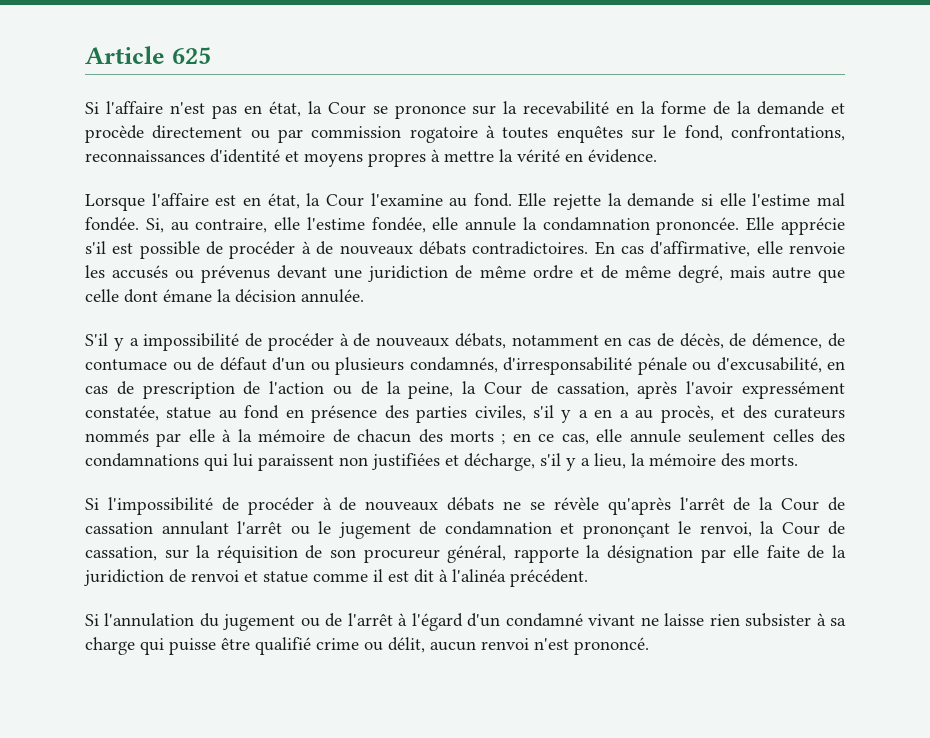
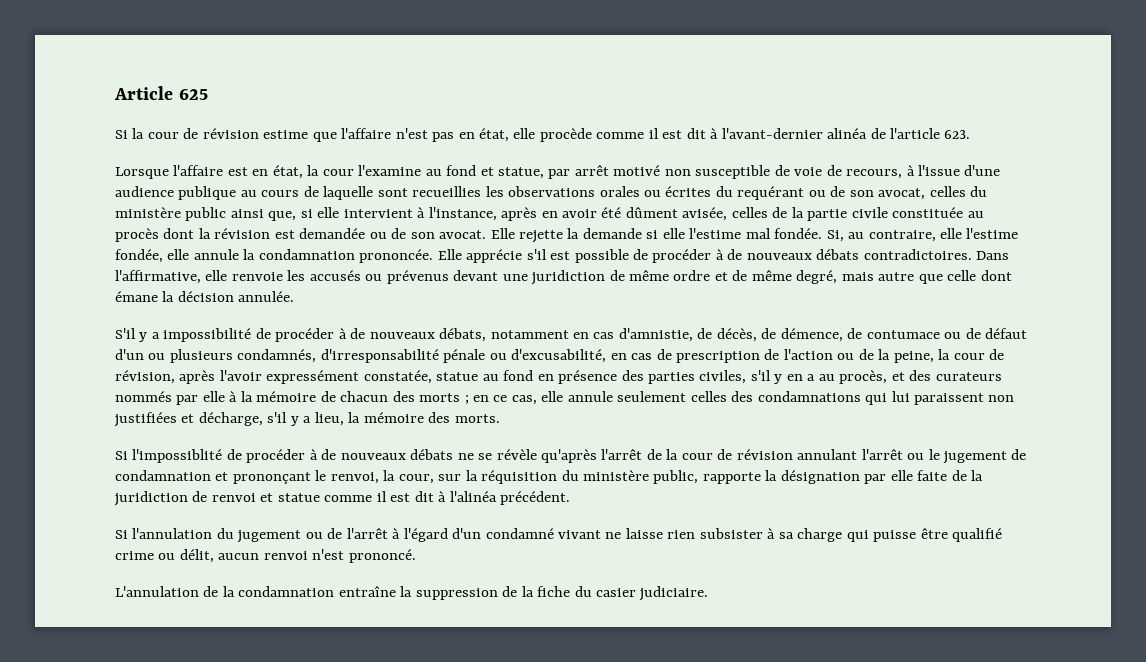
- Si l'affaire n'est pas en état, la Cour se prononce sur la recevabilité en la forme de la demande et procède directement ou par commission rogatoire à toutes enquêtes sur le fond, confrontations, reconnaissances d'identité et moyens propres à mettre la vérité en évidence.
+ Si la cour de révision estime que l'affaire n'est pas en état, elle procède comme il est dit à l'avant-dernier alinéa de l'article 623.
- Lorsque l'affaire est en état, la Cour l'examine au fond.
+ Lorsque l'affaire est en état, la cour l'examine au fond et statue, par arrêt motivé non susceptible de voie de recours, à l'issue d'une audience publique au cours de laquelle sont recueillies les observations orales ou écrites du requérant ou de son avocat, celles du ministère public ainsi que, si elle intervient à l'instance, après en avoir été dûment avisée, celles de la partie civile constituée au procès dont la révision est demandée ou de son avocat.
- En cas d'affirmative, elle renvoie les accusés ou prévenus devant une juridiction de même ordre et de même degré, mais autre que celle dont émane la décision annulée.
+ Dans l'affirmative, elle renvoie les accusés ou prévenus devant une juridiction de même ordre et de même degré, mais autre que celle dont émane la décision annulée.
- S'il y a impossibilité de procéder à de nouveaux débats, notamment en cas de décès, de démence, de contumace ou de défaut d'un ou plusieurs condamnés, d'irresponsabilité pénale ou d'excusabilité, en cas de prescription de l'action ou de la peine, la Cour de cassation, après l'avoir expressément constatée, statue au fond en présence des parties civiles, s'il y a en a au procès, et des curateurs nommés par elle à la mémoire de chacun des morts ;
+ S'il y a impossibilité de procéder à de nouveaux débats, notamment en cas d'amnistie, de décès, de démence, de contumace ou de défaut d'un ou plusieurs condamnés, d'irresponsabilité pénale ou d'excusabilité, en cas de prescription de l'action ou de la peine, la cour de révision, après l'avoir expressément constatée, statue au fond en présence des parties civiles, s'il y en a au procès, et des curateurs nommés par elle à la mémoire de chacun des morts ;
- Si l'impossibilité de procéder à de nouveaux débats ne se révèle qu'après l'arrêt de la Cour de cassation annulant l'arrêt ou le jugement de condamnation et prononçant le renvoi, la Cour de cassation, sur la réquisition de son procureur général, rapporte la désignation par elle faite de la juridiction de renvoi et statue comme il est dit à l'alinéa précédent.
+ Si l'impossiblité de procéder à de nouveaux débats ne se révèle qu'après l'arrêt de la cour de révision annulant l'arrêt ou le jugement de condamnation et prononçant le renvoi, la cour, sur la réquisition du ministère public, rapporte la désignation par elle faite de la juridiction de renvoi et statue comme il est dit à l'alinéa précédent.
+ L'annulation de la condamnation entraîne la suppression de la fiche du casier judiciaire.

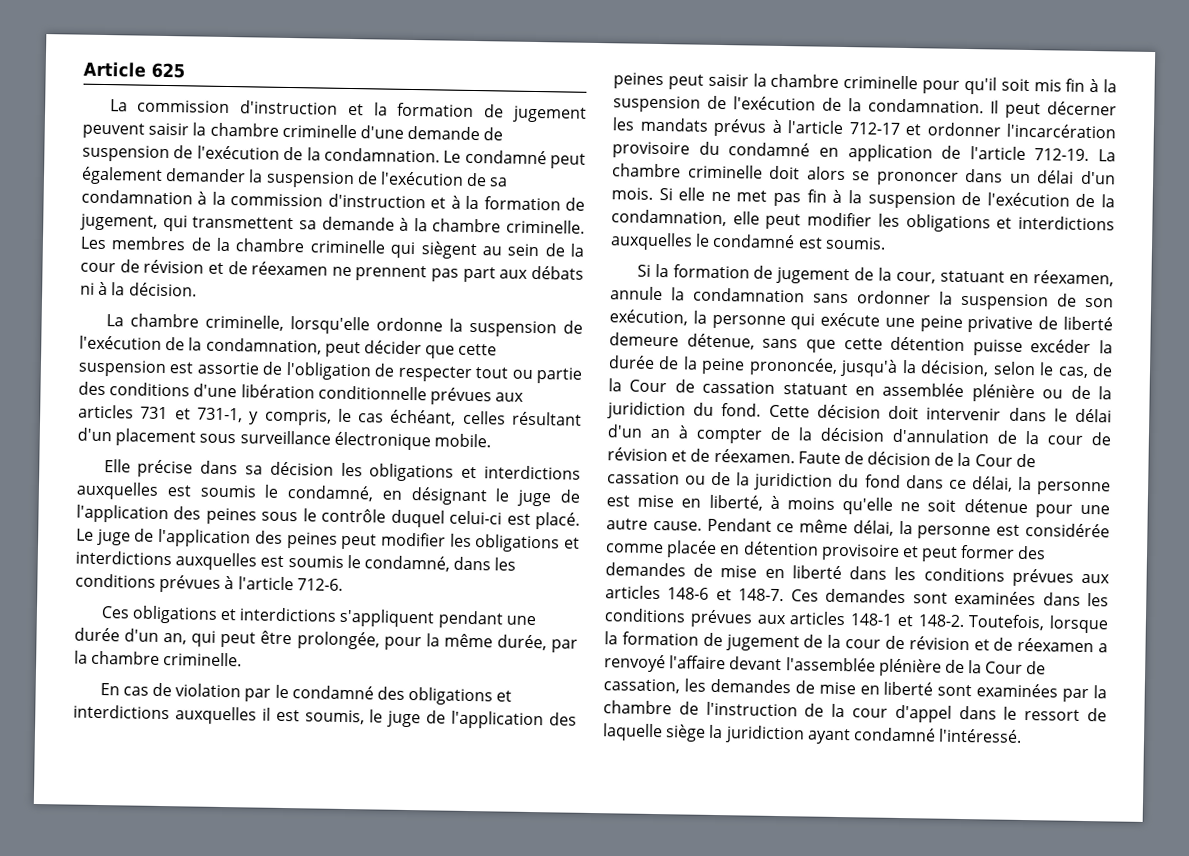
- Si la cour de révision estime que l'affaire n'est pas en état, elle procède comme il est dit à l'avant-dernier alinéa de l'article 623.
- Lorsque l'affaire est en état, la cour l'examine au fond et statue, par arrêt motivé non susceptible de voie de recours, à l'issue d'une audience publique au cours de laquelle sont recueillies les observations orales ou écrites du requérant ou de son avocat, celles du ministère public ainsi que, si elle intervient à l'instance, après en avoir été dûment avisée, celles de la partie civile constituée au procès dont la révision est demandée ou de son avocat. Elle rejette la demande si elle l'estime mal fondée. Si, au contraire, elle l'estime fondée, elle annule la condamnation prononcée. Elle apprécie s'il est possible de procéder à de nouveaux débats contradictoires. Dans l'affirmative, elle renvoie les accusés ou prévenus devant une juridiction de même ordre et de même degré, mais autre que celle dont émane la décision annulée.
- S'il y a impossibilité de procéder à de nouveaux débats, notamment en cas d'amnistie, de décès, de démence, de contumace ou de défaut d'un ou plusieurs condamnés, d'irresponsabilité pénale ou d'excusabilité, en cas de prescription de l'action ou de la peine, la cour de révision, après l'avoir expressément constatée, statue au fond en présence des parties civiles, s'il y en a au procès, et des curateurs nommés par elle à la mémoire de chacun des morts ; en ce cas, elle annule seulement celles des condamnations qui lui paraissent non justifiées et décharge, s'il y a lieu, la mémoire des morts.
- Si l'impossiblité de procéder à de nouveaux débats ne se révèle qu'après l'arrêt de la cour de révision annulant l'arrêt ou le jugement de condamnation et prononçant le renvoi, la cour, sur la réquisition du ministère public, rapporte la désignation par elle faite de la juridiction de renvoi et statue comme il est dit à l'alinéa précédent.
- Si l'annulation du jugement ou de l'arrêt à l'égard d'un condamné vivant ne laisse rien subsister à sa charge qui puisse être qualifié crime ou délit, aucun renvoi n'est prononcé.
- L'annulation de la condamnation entraîne la suppression de la fiche du casier judiciaire.
+ La commission d'instruction et la formation de jugement peuvent saisir la chambre criminelle d'une demande de suspension de l'exécution de la condamnation. Le condamné peut également demander la suspension de l'exécution de sa condamnation à la commission d'instruction et à la formation de jugement, qui transmettent sa demande à la chambre criminelle. Les membres de la chambre criminelle qui siègent au sein de la cour de révision et de réexamen ne prennent pas part aux débats ni à la décision.
+ La chambre criminelle, lorsqu'elle ordonne la suspension de l'exécution de la condamnation, peut décider que cette suspension est assortie de l'obligation de respecter tout ou partie des conditions d'une libération conditionnelle prévues aux articles 731 et 731-1, y compris, le cas échéant, celles résultant d'un placement sous surveillance électronique mobile.
+ Elle précise dans sa décision les obligations et interdictions auxquelles est soumis le condamné, en désignant le juge de l'application des peines sous le contrôle duquel celui-ci est placé. Le juge de l'application des peines peut modifier les obligations et interdictions auxquelles est soumis le condamné, dans les conditions prévues à l'article 712-6.
+ Ces obligations et interdictions s'appliquent pendant une durée d'un an, qui peut être prolongée, pour la même durée, par la chambre criminelle.
+ En cas de violation par le condamné des obligations et interdictions auxquelles il est soumis, le juge de l'application des peines peut saisir la chambre criminelle pour qu'il soit mis fin à la suspension de l'exécution de la condamnation. Il peut décerner les mandats prévus à l'article 712-17 et ordonner l'incarcération provisoire du condamné en application de l'article 712-19. La chambre criminelle doit alors se prononcer dans un délai d'un mois. Si elle ne met pas fin à la suspension de l'exécution de la condamnation, elle peut modifier les obligations et interdictions auxquelles le condamné est soumis.
+ Si la formation de jugement de la cour, statuant en réexamen, annule la condamnation sans ordonner la suspension de son exécution, la personne qui exécute une peine privative de liberté demeure détenue, sans que cette détention puisse excéder la durée de la peine prononcée, jusqu'à la décision, selon le cas, de la Cour de cassation statuant en assemblée plénière ou de la juridiction du fond. Cette décision doit intervenir dans le délai d'un an à compter de la décision d'annulation de la cour de révision et de réexamen. Faute de décision de la Cour de cassation ou de la juridiction du fond dans ce délai, la personne est mise en liberté, à moins qu'elle ne soit détenue pour une autre cause. Pendant ce même délai, la personne est considérée comme placée en détention provisoire et peut former des demandes de mise en liberté dans les conditions prévues aux articles 148-6 et 148-7. Ces demandes sont examinées dans les conditions prévues aux articles 148-1 et 148-2. Toutefois, lorsque la formation de jugement de la cour de révision et de réexamen a renvoyé l'affaire devant l'assemblée plénière de la Cour de cassation, les demandes de mise en liberté sont examinées par la chambre de l'instruction de la cour d'appel dans le ressort de laquelle siège la juridiction ayant condamné l'intéressé.

